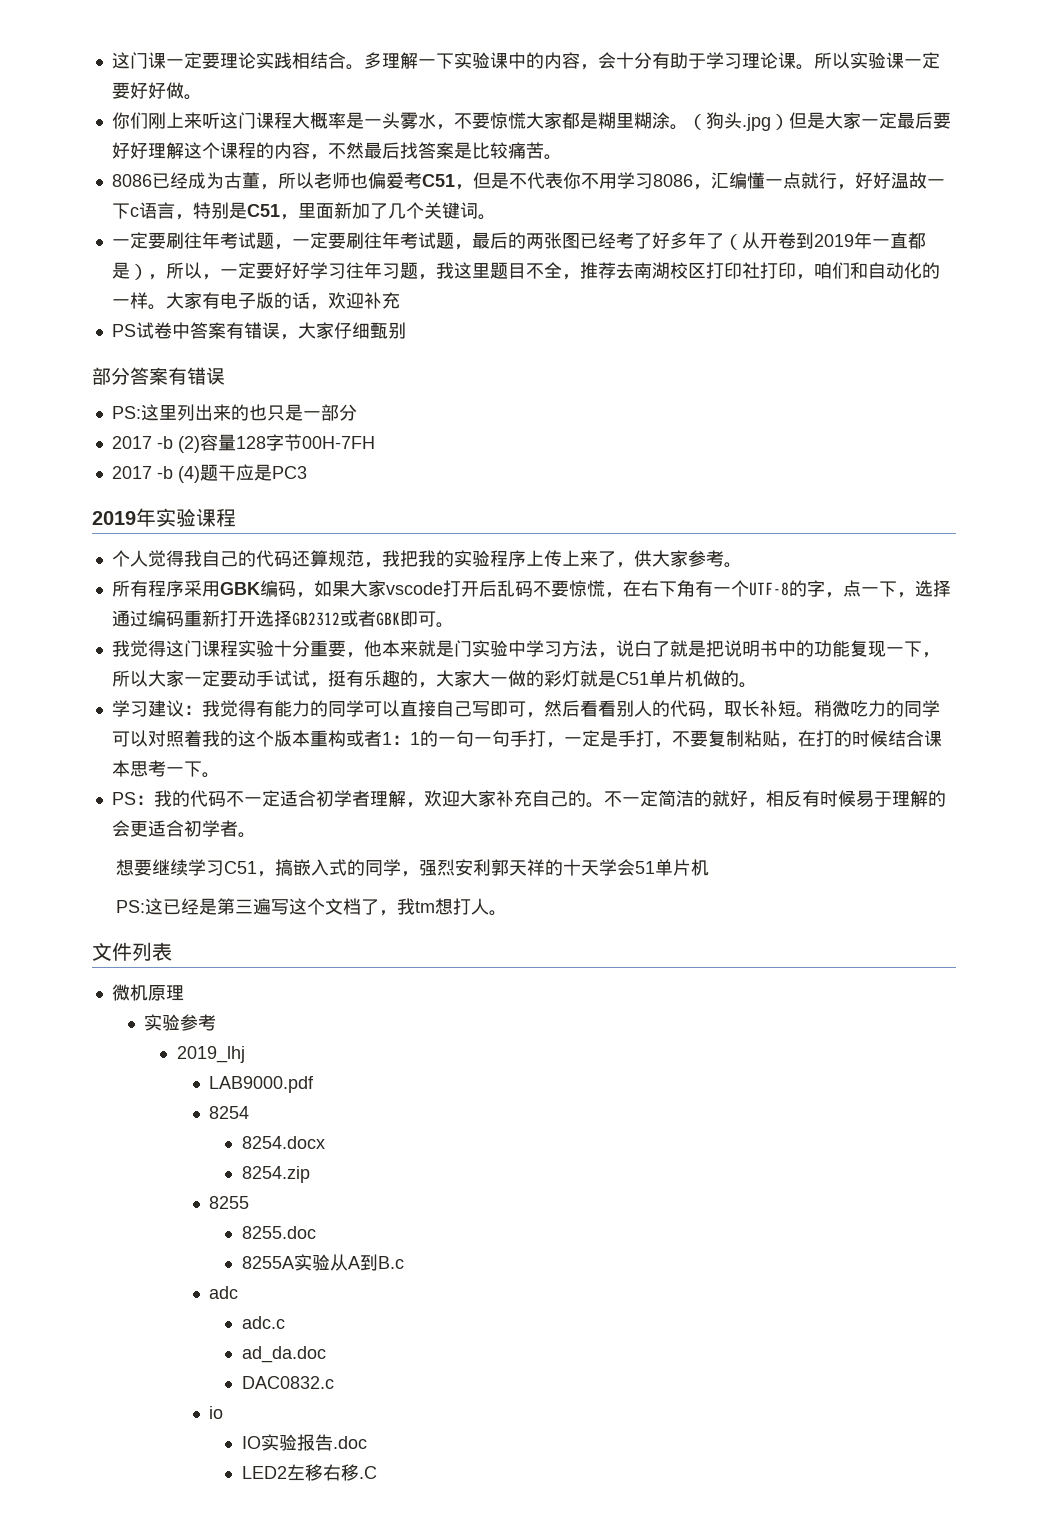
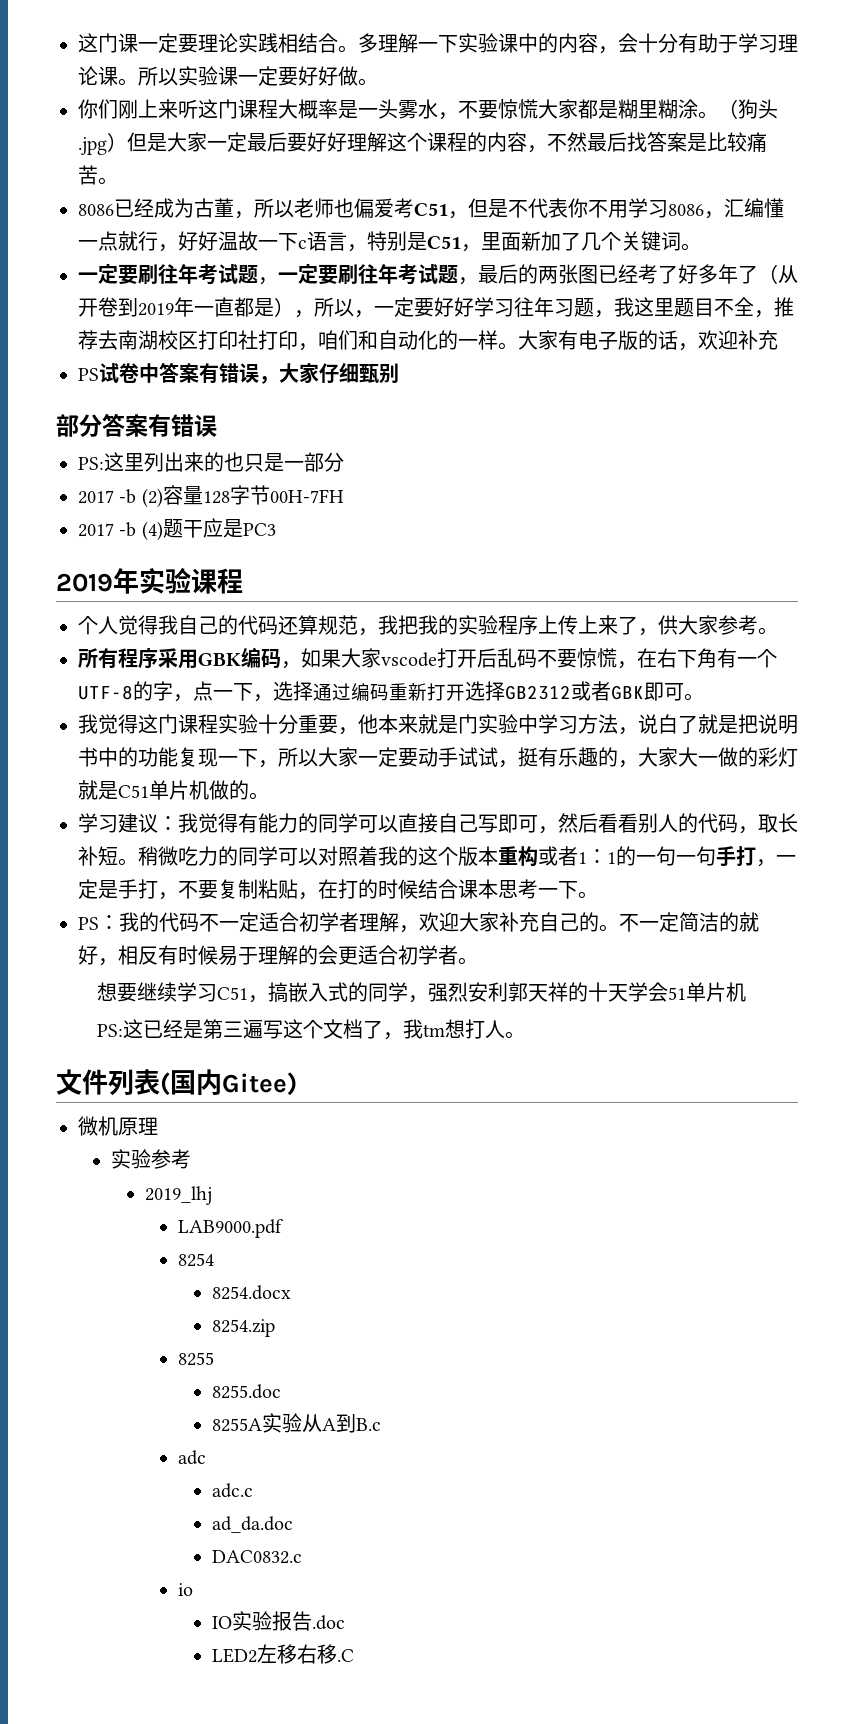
- 文件列表
+ 文件列表(国内Gitee)

